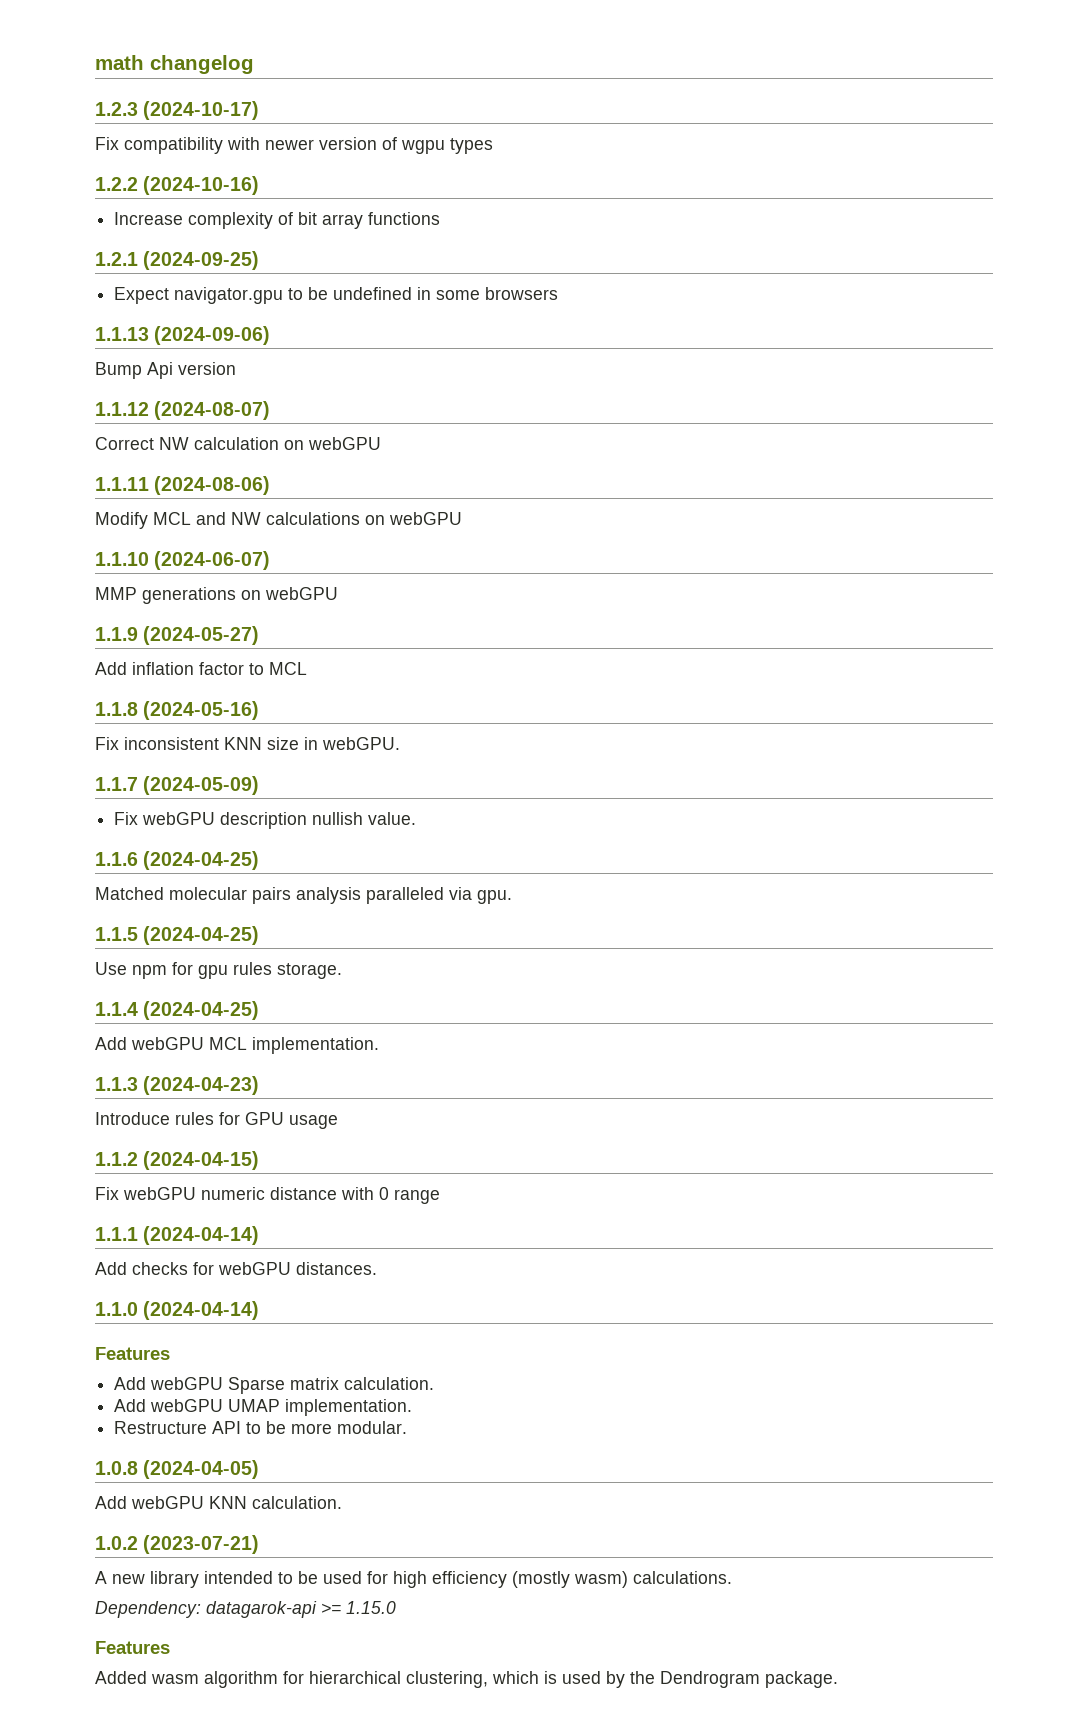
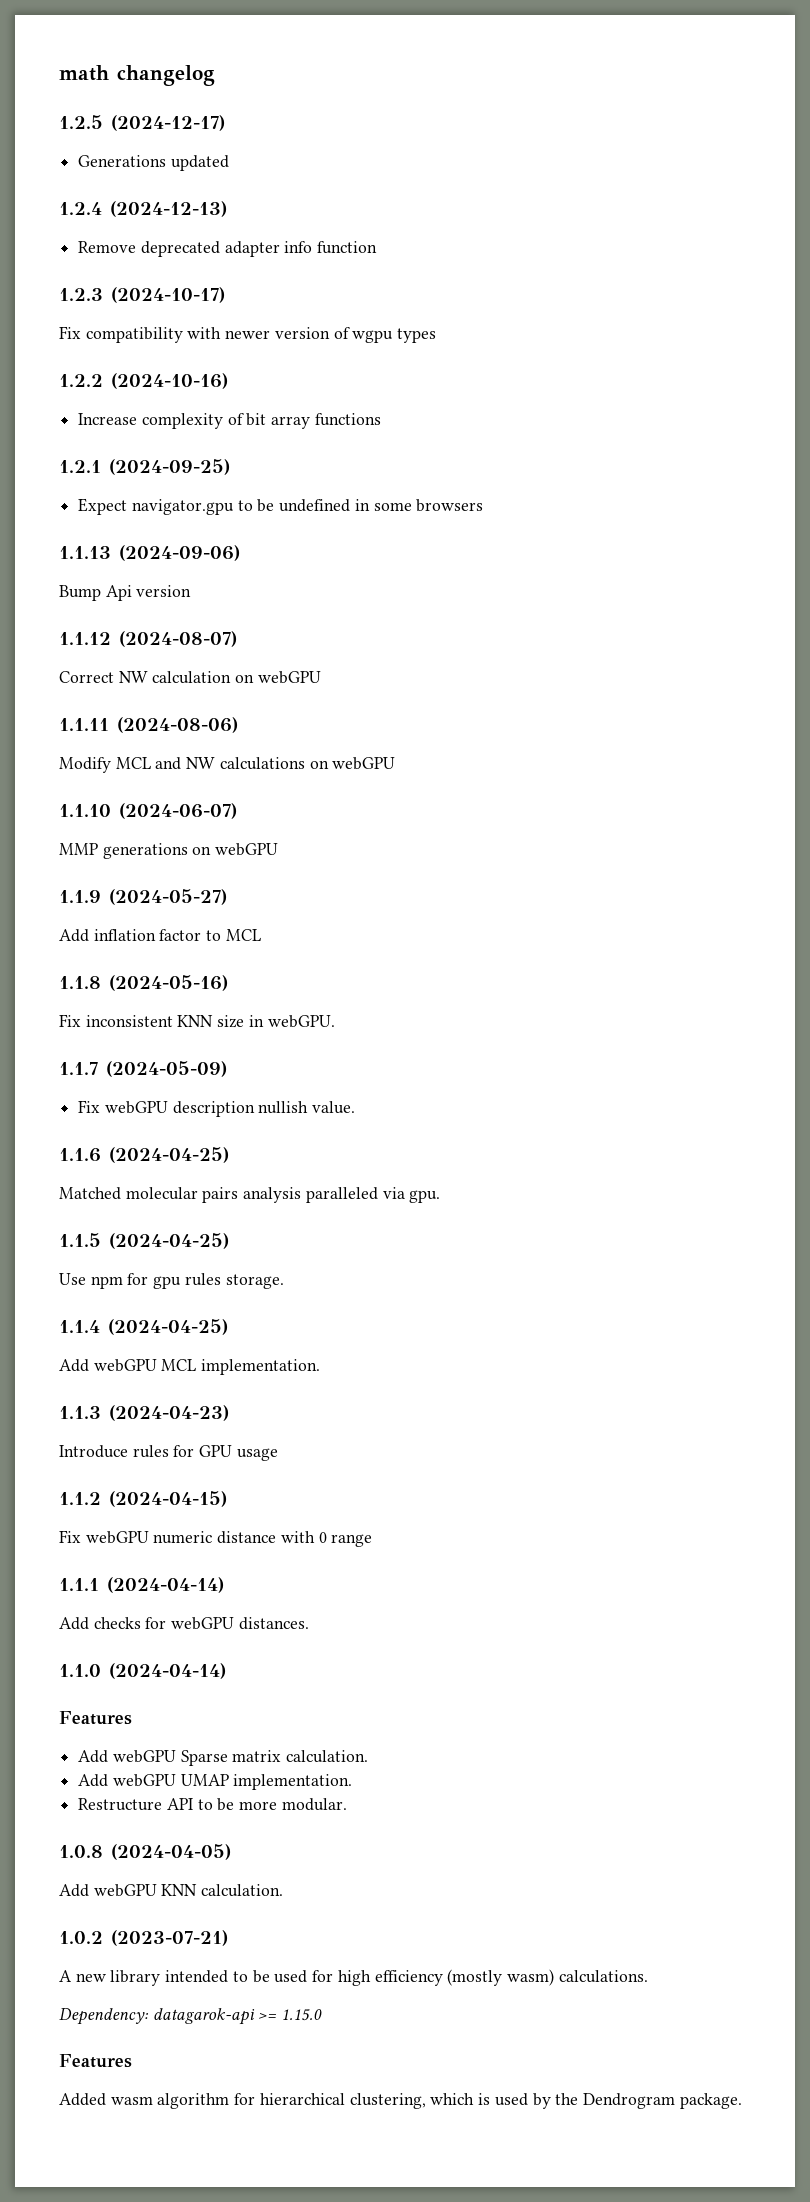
+ 1.2.5 (2024-12-17)
+ Generations updated
+ 1.2.4 (2024-12-13)
+ Remove deprecated adapter info function

